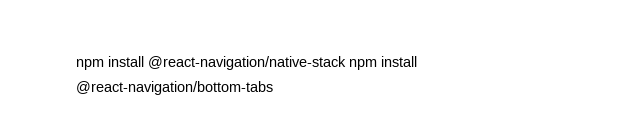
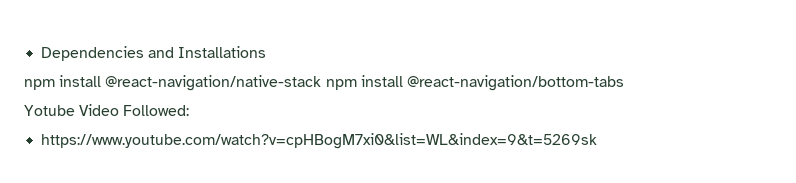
+ Dependencies and Installations
+ Yotube Video Followed:
+ https://www.youtube.com/watch?v=cpHBogM7xi0&list=WL&index=9&t=5269sk

